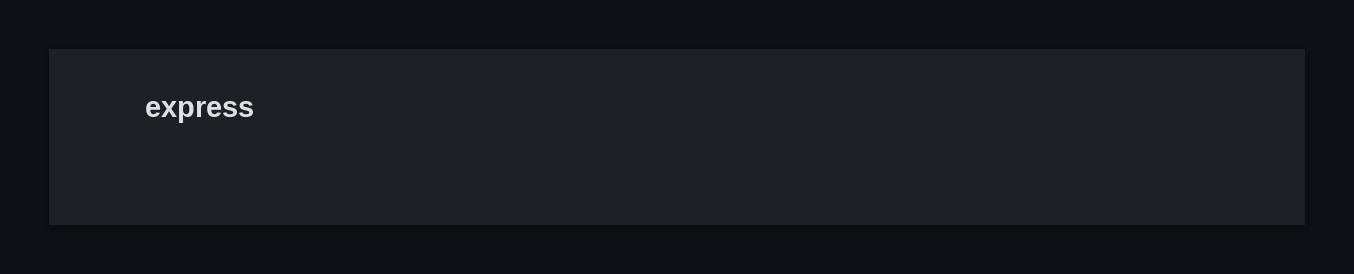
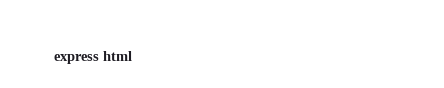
- express
+ express html

